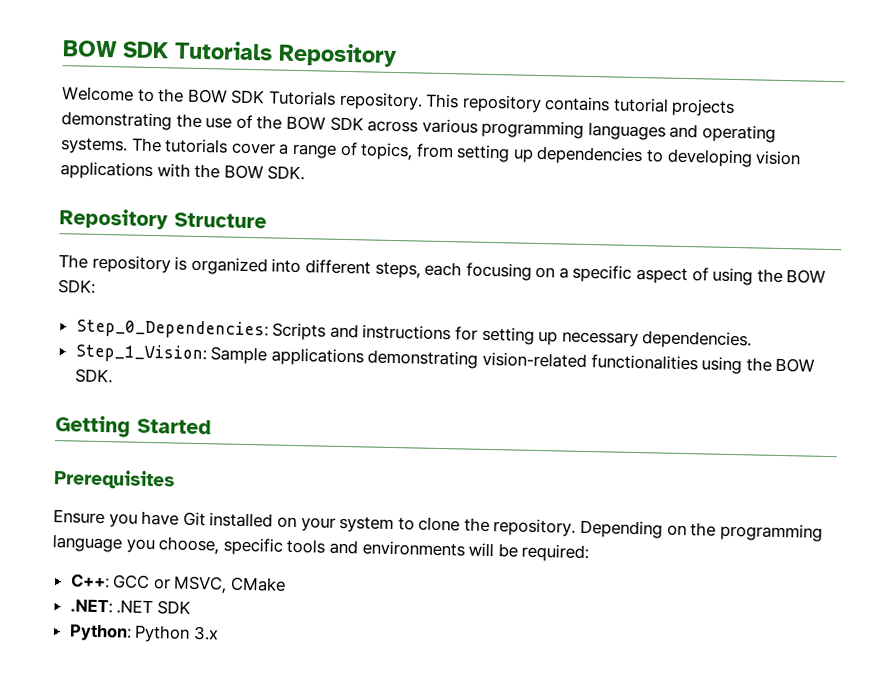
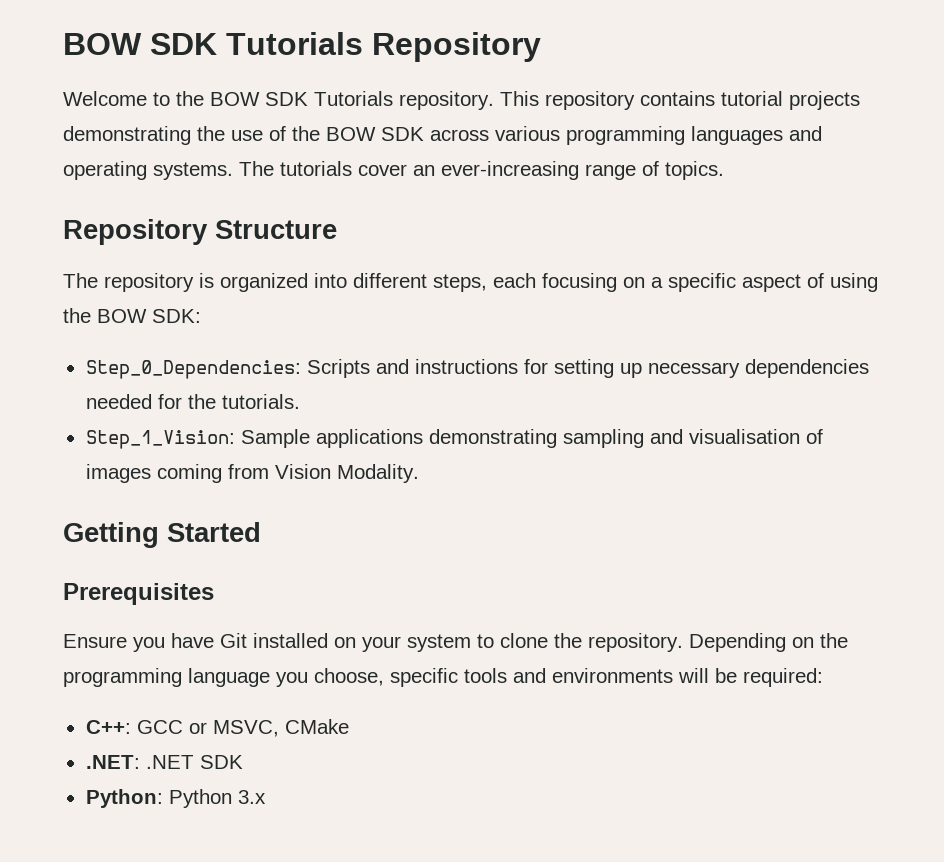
- The tutorials cover a range of topics, from setting up dependencies to developing vision applications with the BOW SDK.
+ The tutorials cover an ever-increasing range of topics.
- Step_0_Dependencies: Scripts and instructions for setting up necessary dependencies.
+ Step_0_Dependencies: Scripts and instructions for setting up necessary dependencies needed for the tutorials.
- Step_1_Vision: Sample applications demonstrating vision-related functionalities using the BOW SDK.
+ Step_1_Vision: Sample applications demonstrating sampling and visualisation of images coming from Vision Modality.

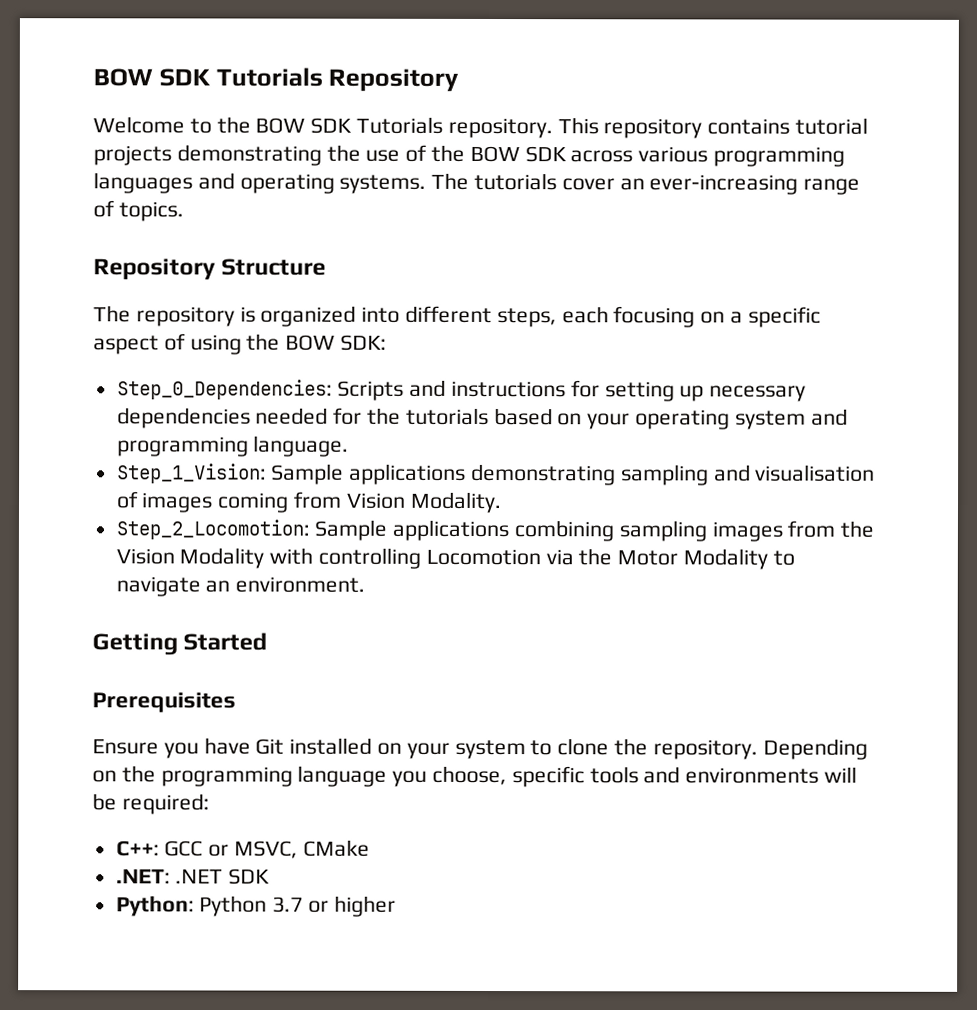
- Step_0_Dependencies: Scripts and instructions for setting up necessary dependencies needed for the tutorials.
+ Step_0_Dependencies: Scripts and instructions for setting up necessary dependencies needed for the tutorials based on your operating system and programming language.
+ Step_2_Locomotion: Sample applications combining sampling images from the Vision Modality with controlling Locomotion via the Motor Modality to navigate an environment.
- Python: Python 3.x
+ Python: Python 3.7 or higher

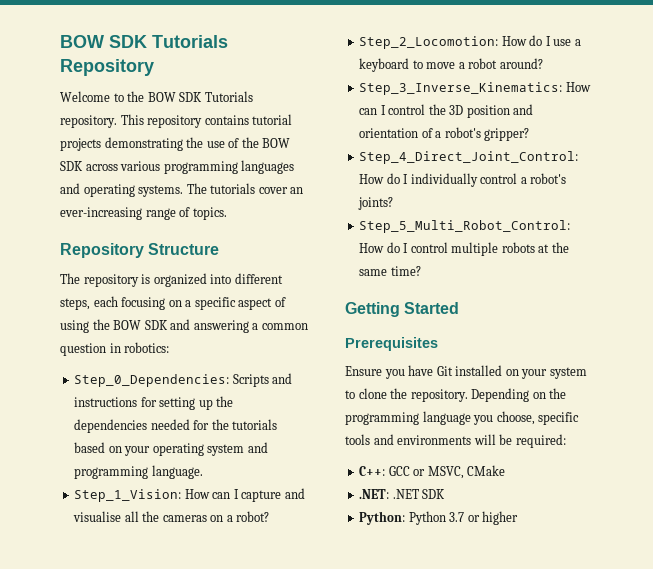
- The repository is organized into different steps, each focusing on a specific aspect of using the BOW SDK:
+ The repository is organized into different steps, each focusing on a specific aspect of using the BOW SDK and answering a common question in robotics:
- Step_0_Dependencies: Scripts and instructions for setting up necessary dependencies needed for the tutorials based on your operating system and programming language.
+ Step_0_Dependencies: Scripts and instructions for setting up the dependencies needed for the tutorials based on your operating system and programming language.
- Step_1_Vision: Sample applications demonstrating sampling and visualisation of images coming from Vision Modality.
- Step_2_Locomotion: Sample applications combining sampling images from the Vision Modality with controlling Locomotion via the Motor Modality to navigate an environment.
+ Step_1_Vision: How can I capture and visualise all the cameras on a robot?
+ Step_2_Locomotion: How do I use a keyboard to move a robot around?
+ Step_3_Inverse_Kinematics: How can I control the 3D position and orientation of a robot's gripper?
+ Step_4_Direct_Joint_Control: How do I individually control a robot's joints?
+ Step_5_Multi_Robot_Control: How do I control multiple robots at the same time?

